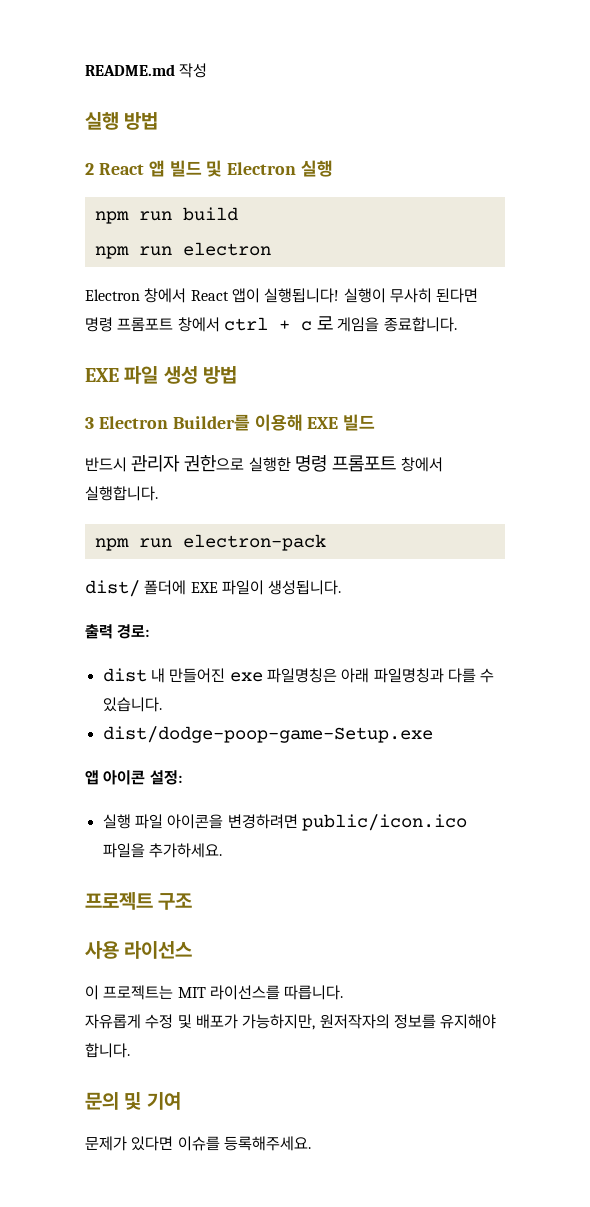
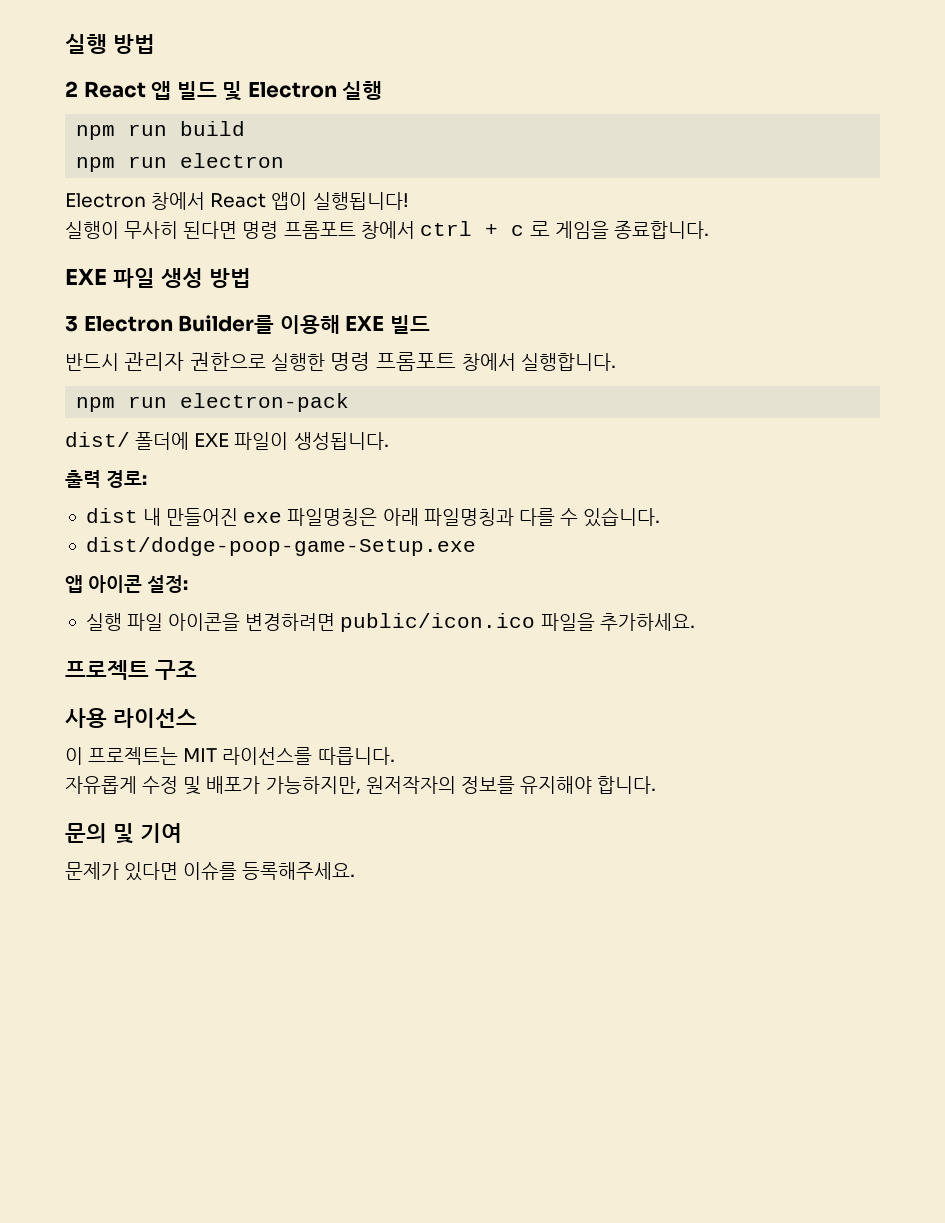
- README.md 작성
- Electron 창에서 React 앱이 실행됩니다! 실행이 무사히 된다면 명령 프롬포트 창에서 ctrl + c 로 게임을 종료합니다.
+ Electron 창에서 React 앱이 실행됩니다!
+ 실행이 무사히 된다면 명령 프롬포트 창에서 ctrl + c 로 게임을 종료합니다.

